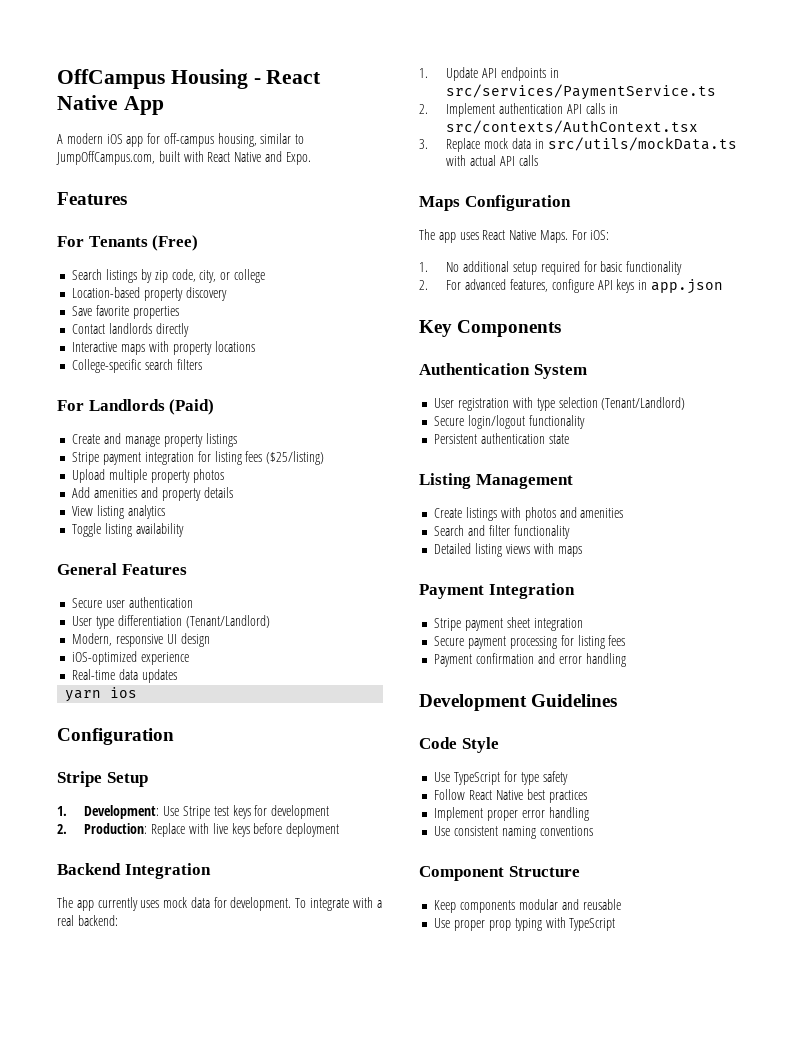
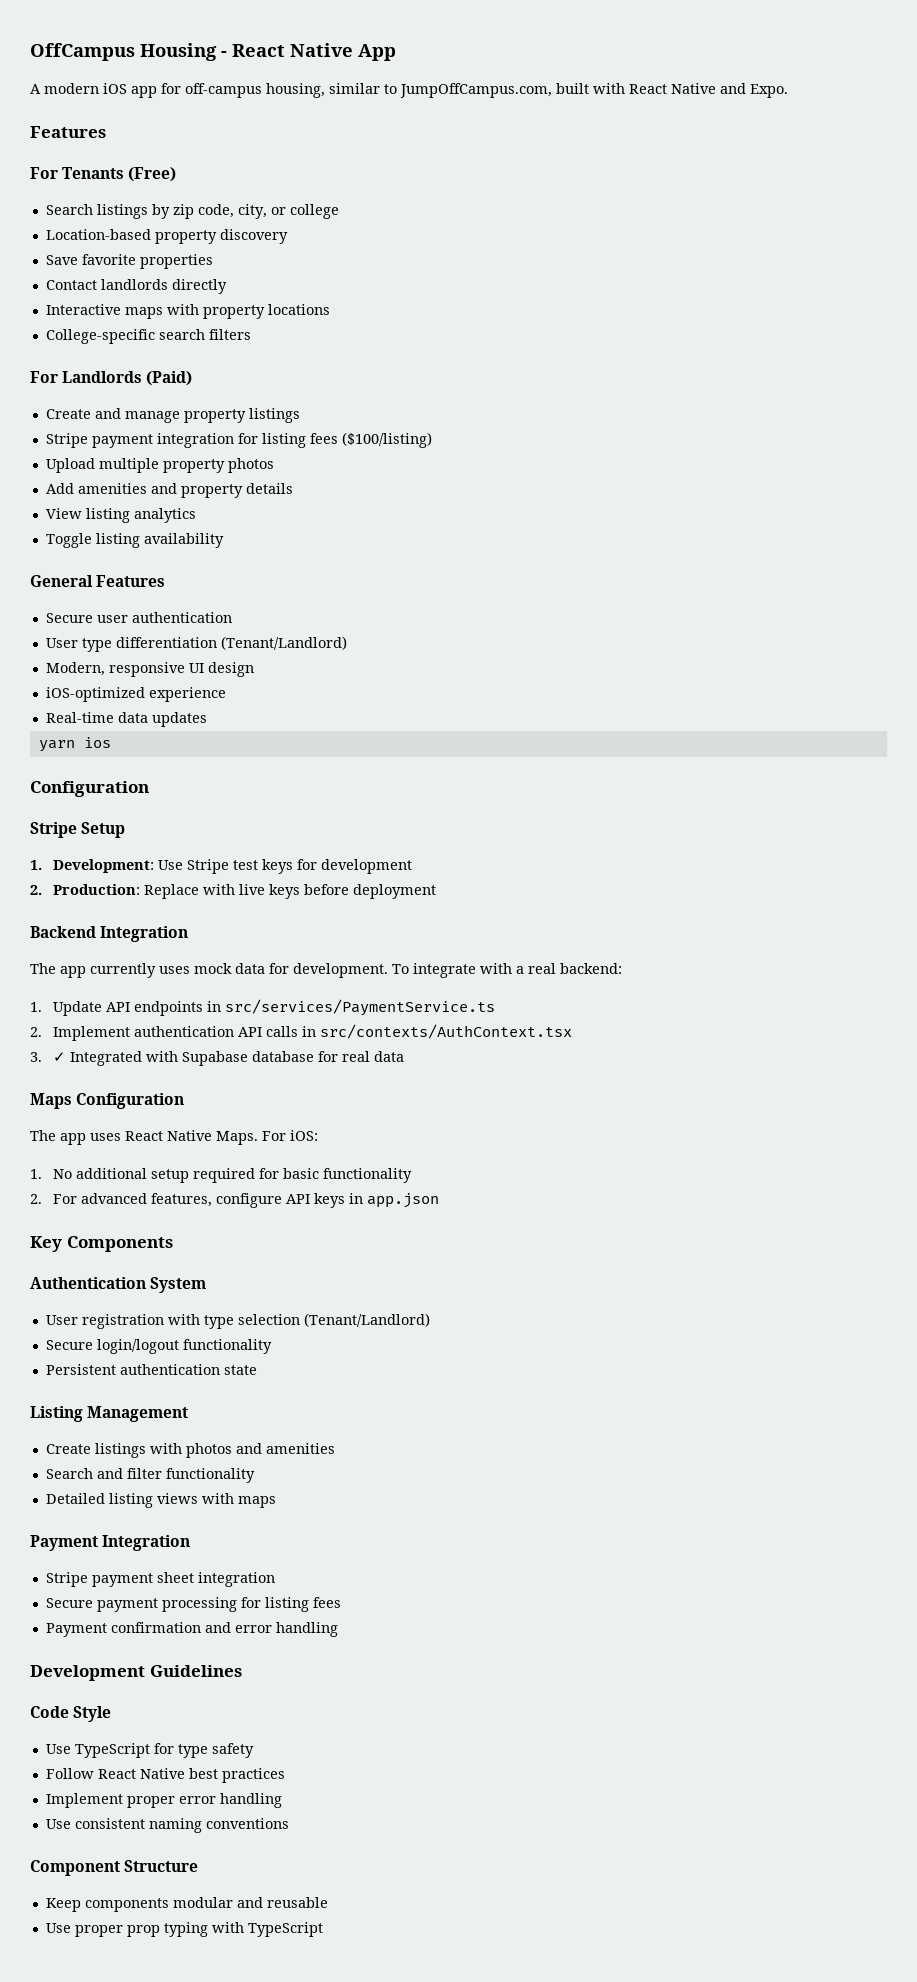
- Stripe payment integration for listing fees ($25/listing)
+ Stripe payment integration for listing fees ($100/listing)
- 3. Replace mock data in src/utils/mockData.ts with actual API calls
+ 3. ✓ Integrated with Supabase database for real data

